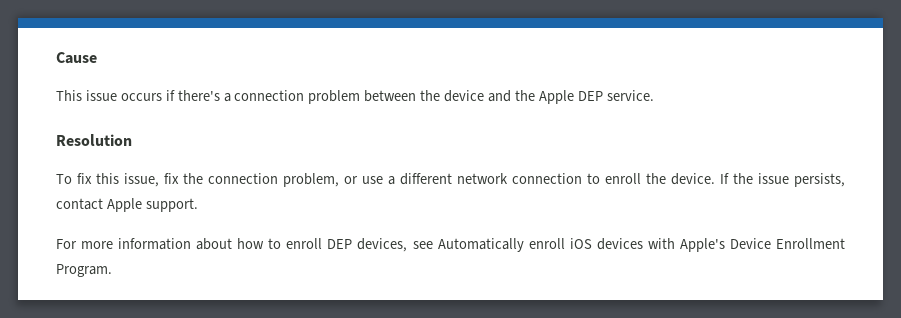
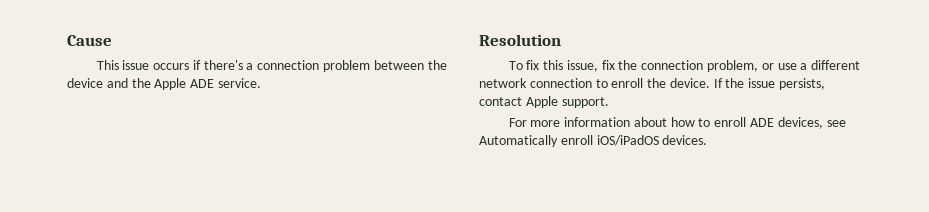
- This issue occurs if there's a connection problem between the device and the Apple DEP service.
+ This issue occurs if there's a connection problem between the device and the Apple ADE service.
- For more information about how to enroll DEP devices, see Automatically enroll iOS devices with Apple's Device Enrollment Program.
+ For more information about how to enroll ADE devices, see Automatically enroll iOS/iPadOS devices.

